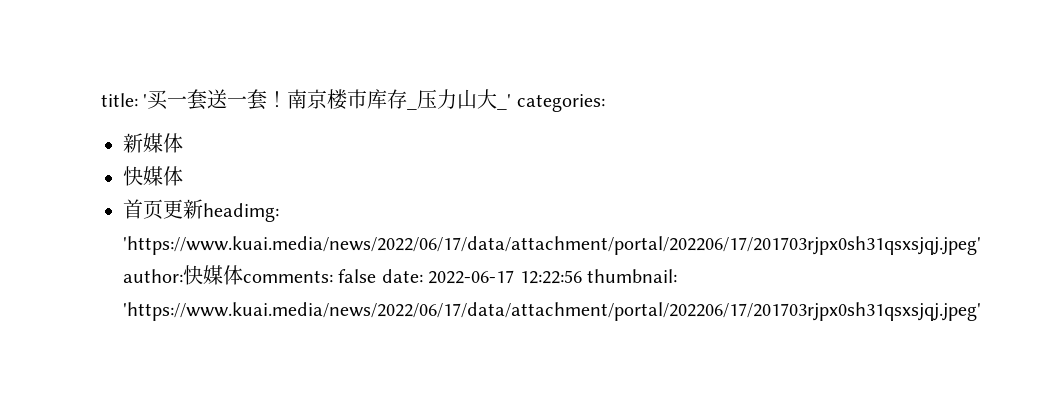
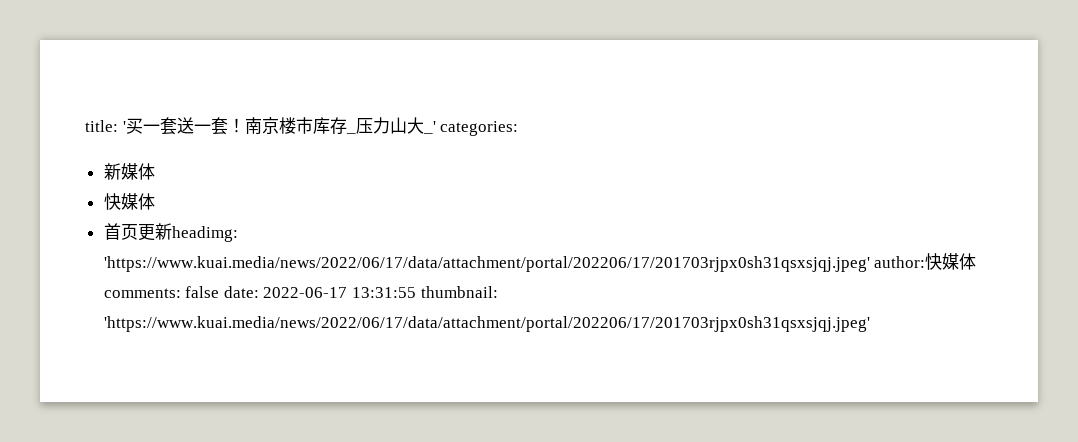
- 首页更新headimg: 'https://www.kuai.media/news/2022/06/17/data/attachment/portal/202206/17/201703rjpx0sh31qsxsjqj.jpeg' author:快媒体comments: false date: 2022-06-17 12:22:56 thumbnail: 'https://www.kuai.media/news/2022/06/17/data/attachment/portal/202206/17/201703rjpx0sh31qsxsjqj.jpeg'
+ 首页更新headimg: 'https://www.kuai.media/news/2022/06/17/data/attachment/portal/202206/17/201703rjpx0sh31qsxsjqj.jpeg' author:快媒体comments: false date: 2022-06-17 13:31:55 thumbnail: 'https://www.kuai.media/news/2022/06/17/data/attachment/portal/202206/17/201703rjpx0sh31qsxsjqj.jpeg'

